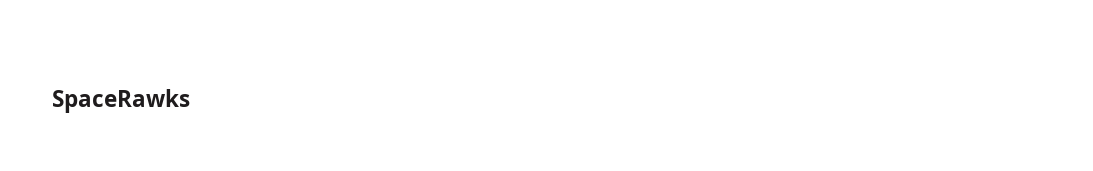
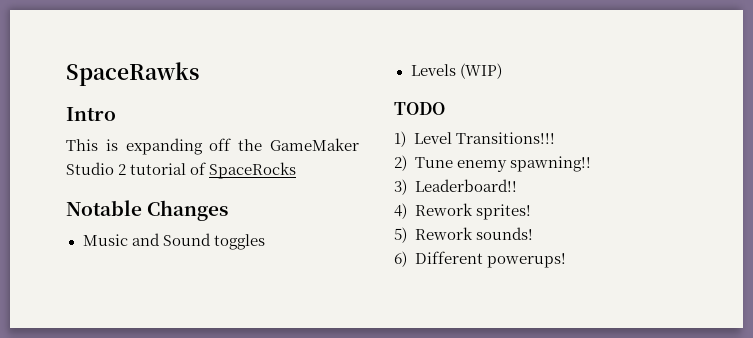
+ Intro
+ This is expanding off the GameMaker Studio 2 tutorial of SpaceRocks
+ Notable Changes
+ Music and Sound toggles
+ Levels (WIP)
+ TODO
+ 1) Level Transitions!!!
+ 2) Tune enemy spawning!!
+ 3) Leaderboard!!
+ 4) Rework sprites!
+ 5) Rework sounds!
+ 6) Different powerups!

